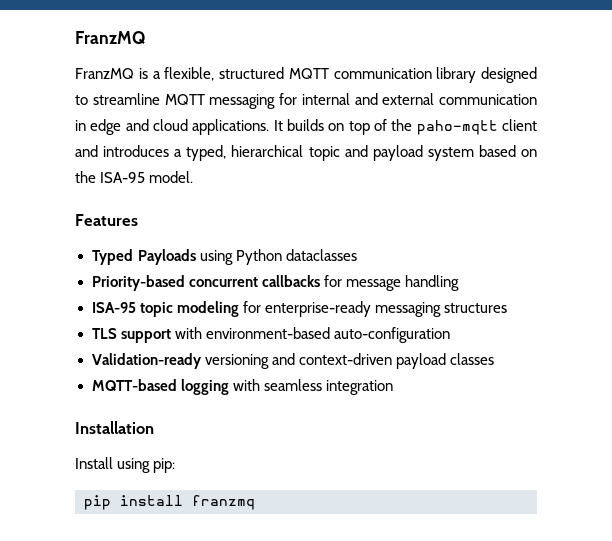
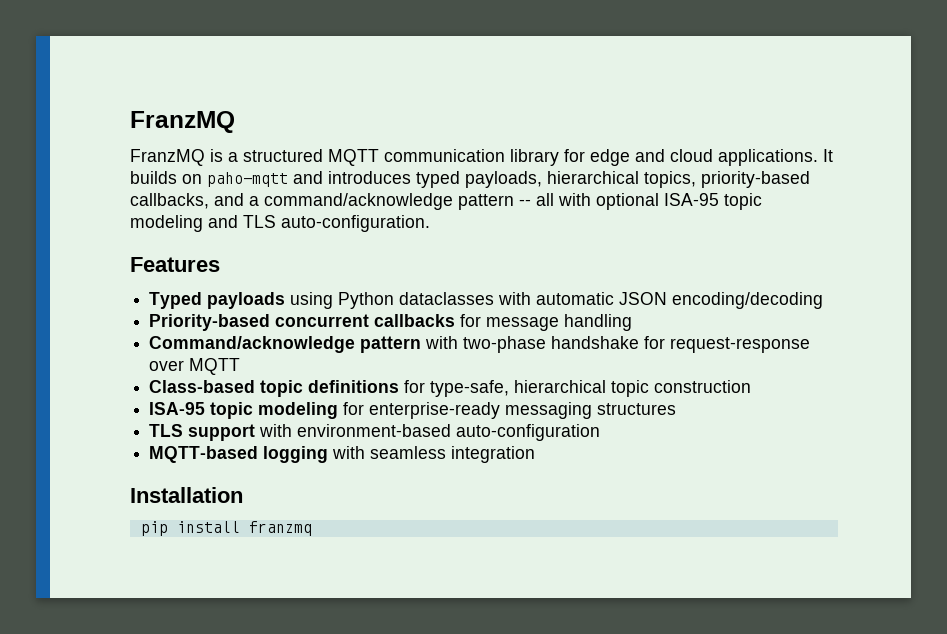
- FranzMQ is a flexible, structured MQTT communication library designed to streamline MQTT messaging for internal and external communication in edge and cloud applications.
+ FranzMQ is a structured MQTT communication library for edge and cloud applications.
- It builds on top of the paho-mqtt client and introduces a typed, hierarchical topic and payload system based on the ISA-95 model.
+ It builds on paho-mqtt and introduces typed payloads, hierarchical topics, priority-based callbacks, and a command/acknowledge pattern -- all with optional ISA-95 topic modeling and TLS auto-configuration.
- Typed Payloads using Python dataclasses
+ Typed payloads using Python dataclasses with automatic JSON encoding/decoding
+ Command/acknowledge pattern with two-phase handshake for request-response over MQTT
+ Class-based topic definitions for type-safe, hierarchical topic construction
- Validation-ready versioning and context-driven payload classes
- Install using pip:

